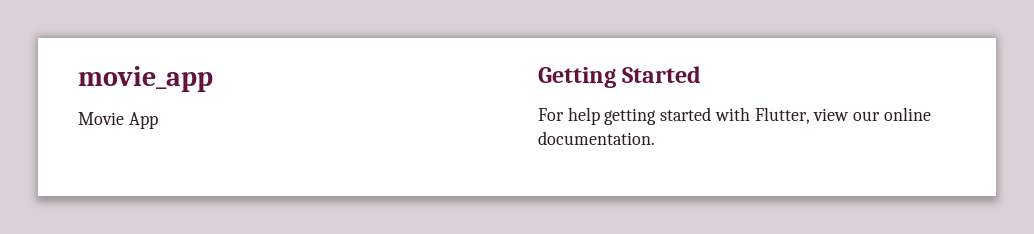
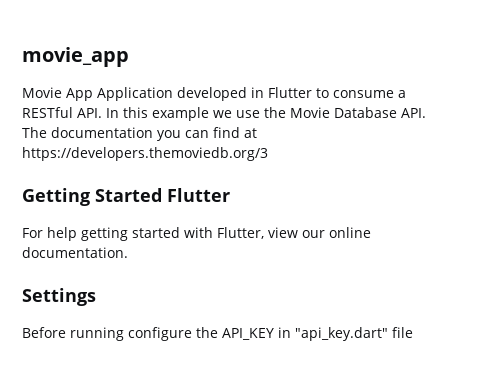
- Movie App
+ Movie App Application developed in Flutter to consume a RESTful API. In this example we use the Movie Database API. The documentation you can find at https://developers.themoviedb.org/3
- Getting Started
+ Getting Started Flutter
+ Settings
+ Before running configure the API_KEY in "api_key.dart" file

